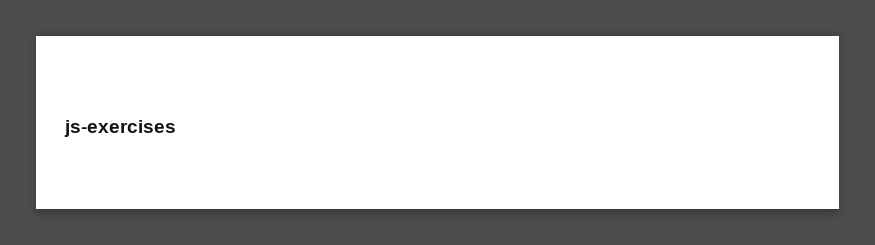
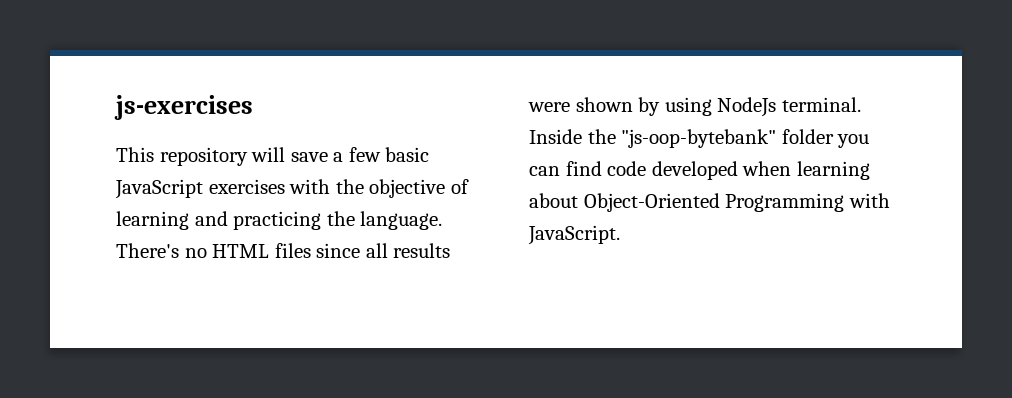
+ This repository will save a few basic JavaScript exercises with the objective of learning and practicing the language. There's no HTML files since all results were shown by using NodeJs terminal. Inside the "js-oop-bytebank" folder you can find code developed when learning about Object-Oriented Programming with JavaScript.

